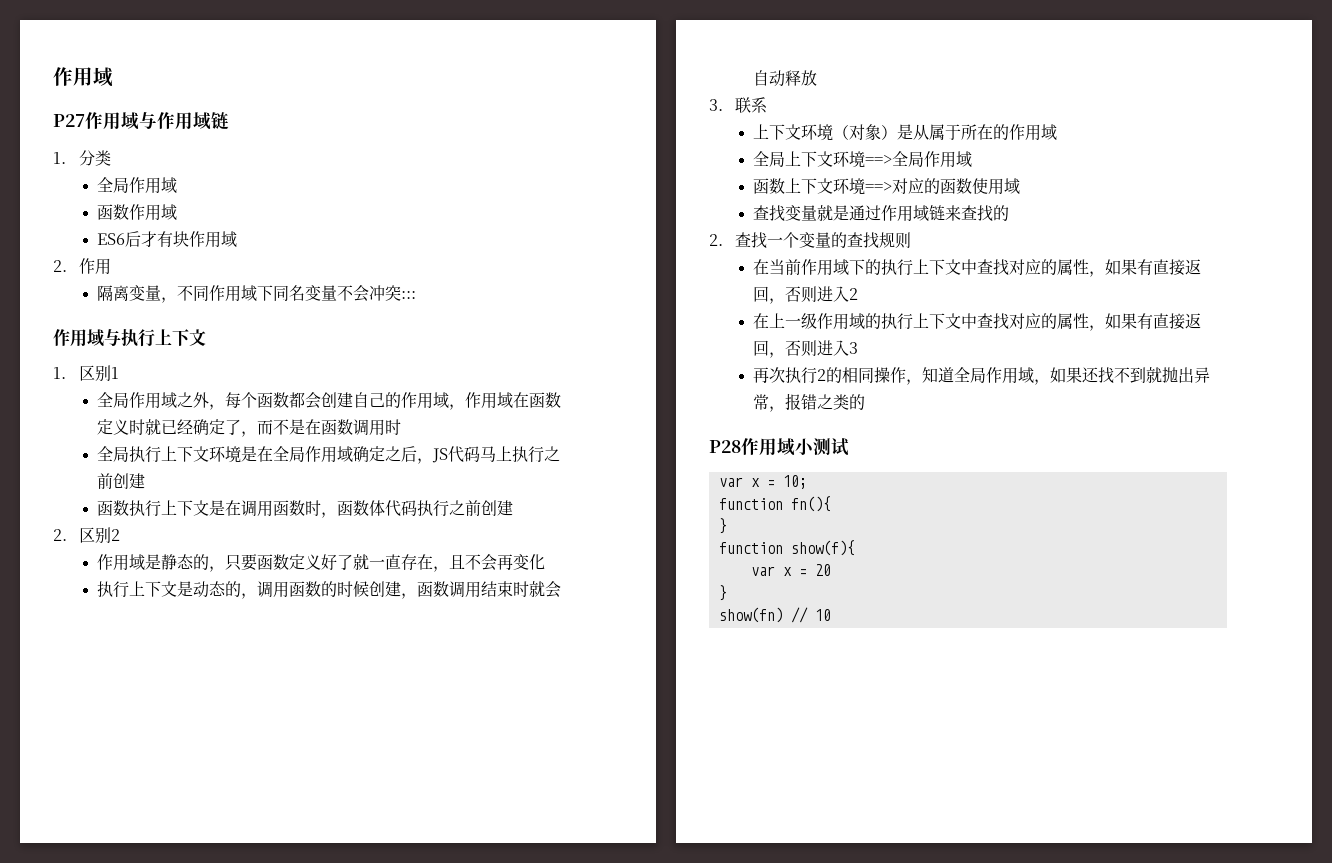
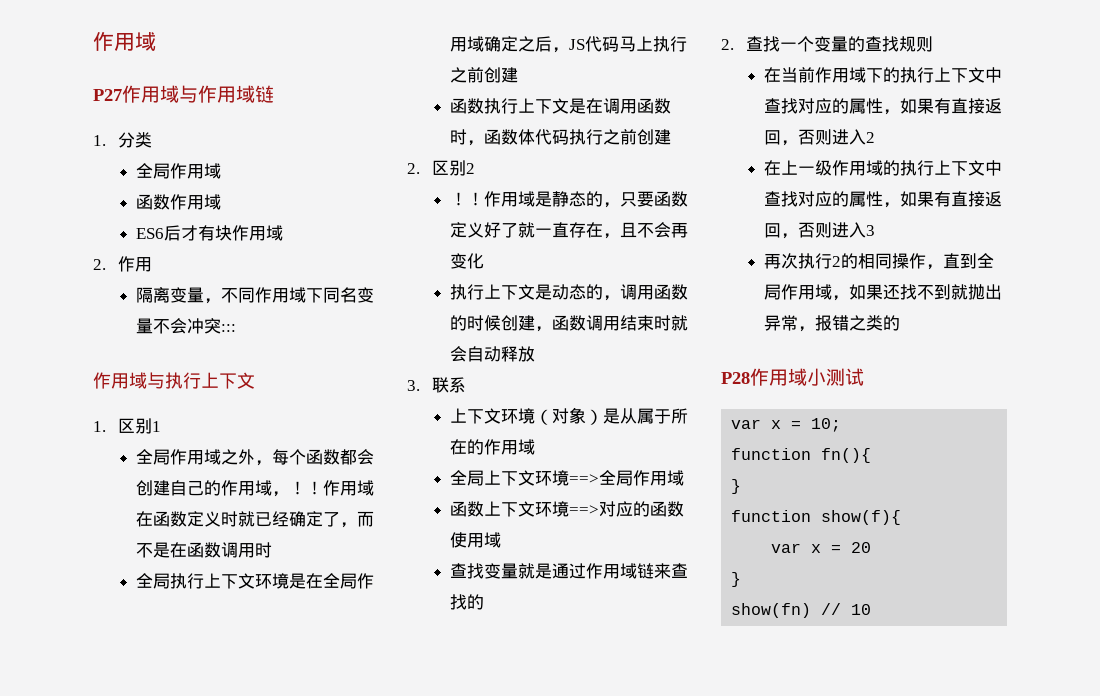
- 全局作用域之外，每个函数都会创建自己的作用域，作用域在函数定义时就已经确定了，而不是在函数调用时
+ 全局作用域之外，每个函数都会创建自己的作用域，！！作用域在函数定义时就已经确定了，而不是在函数调用时
  2.区别2
- 作用域是静态的，只要函数定义好了就一直存在，且不会再变化
+ ！！作用域是静态的，只要函数定义好了就一直存在，且不会再变化
- 再次执行2的相同操作，知道全局作用域，如果还找不到就抛出异常，报错之类的
+ 再次执行2的相同操作，直到全局作用域，如果还找不到就抛出异常，报错之类的

